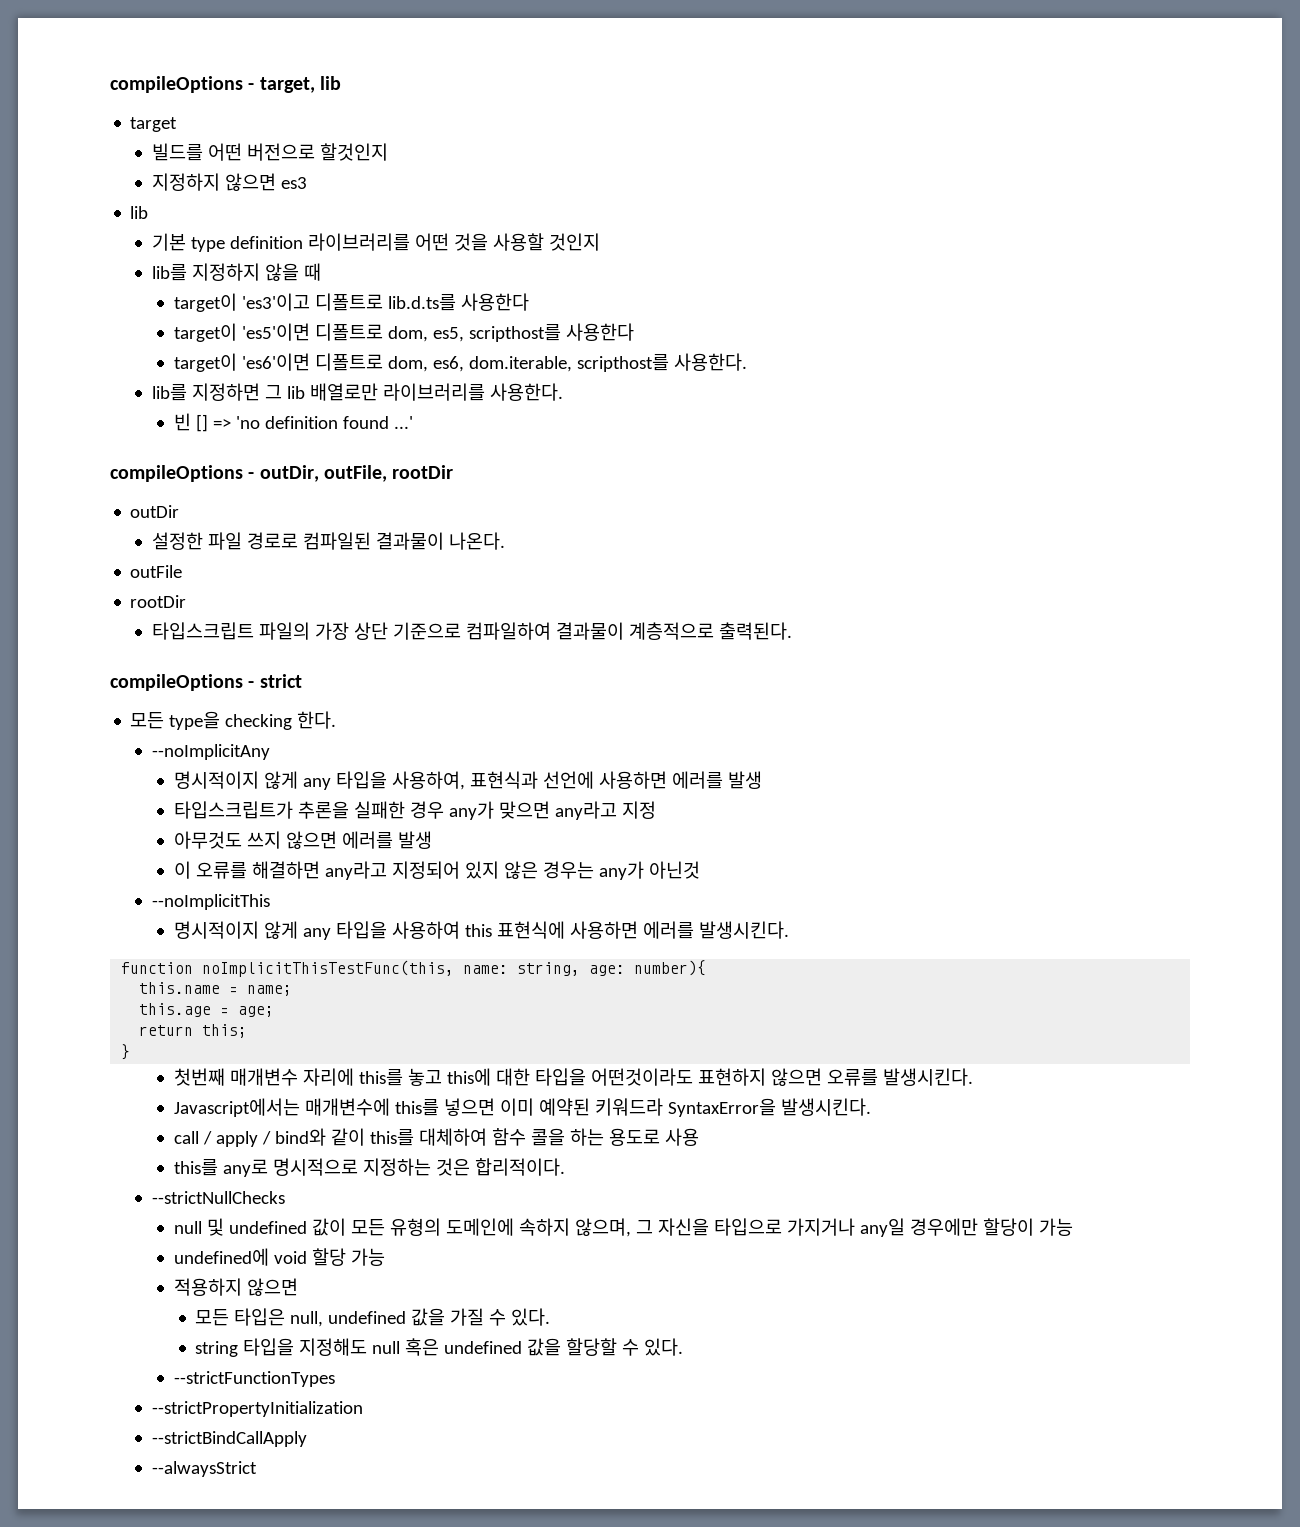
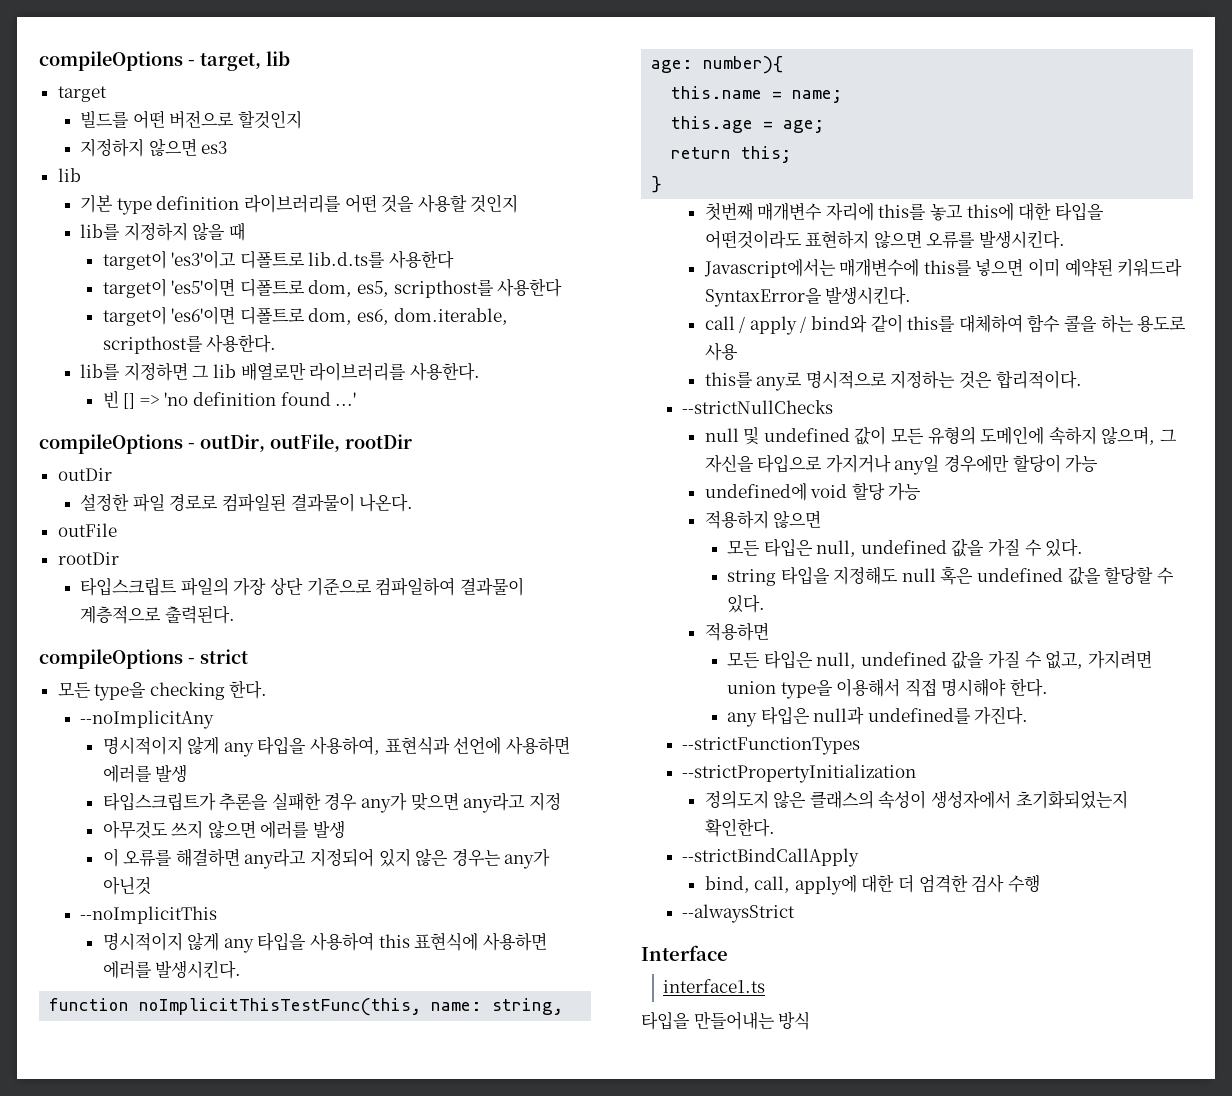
+ 적용하면
+ 모든 타입은 null, undefined 값을 가질 수 없고, 가지려면 union type을 이용해서 직접 명시해야 한다.
+ any 타입은 null과 undefined를 가진다.
  --strictFunctionTypes
  --strictPropertyInitialization
+ 정의도지 않은 클래스의 속성이 생성자에서 초기화되었는지 확인한다.
  --strictBindCallApply
+ bind, call, apply에 대한 더 엄격한 검사 수행
  --alwaysStrict
+ Interface
+ interface1.ts
+ 타입을 만들어내는 방식

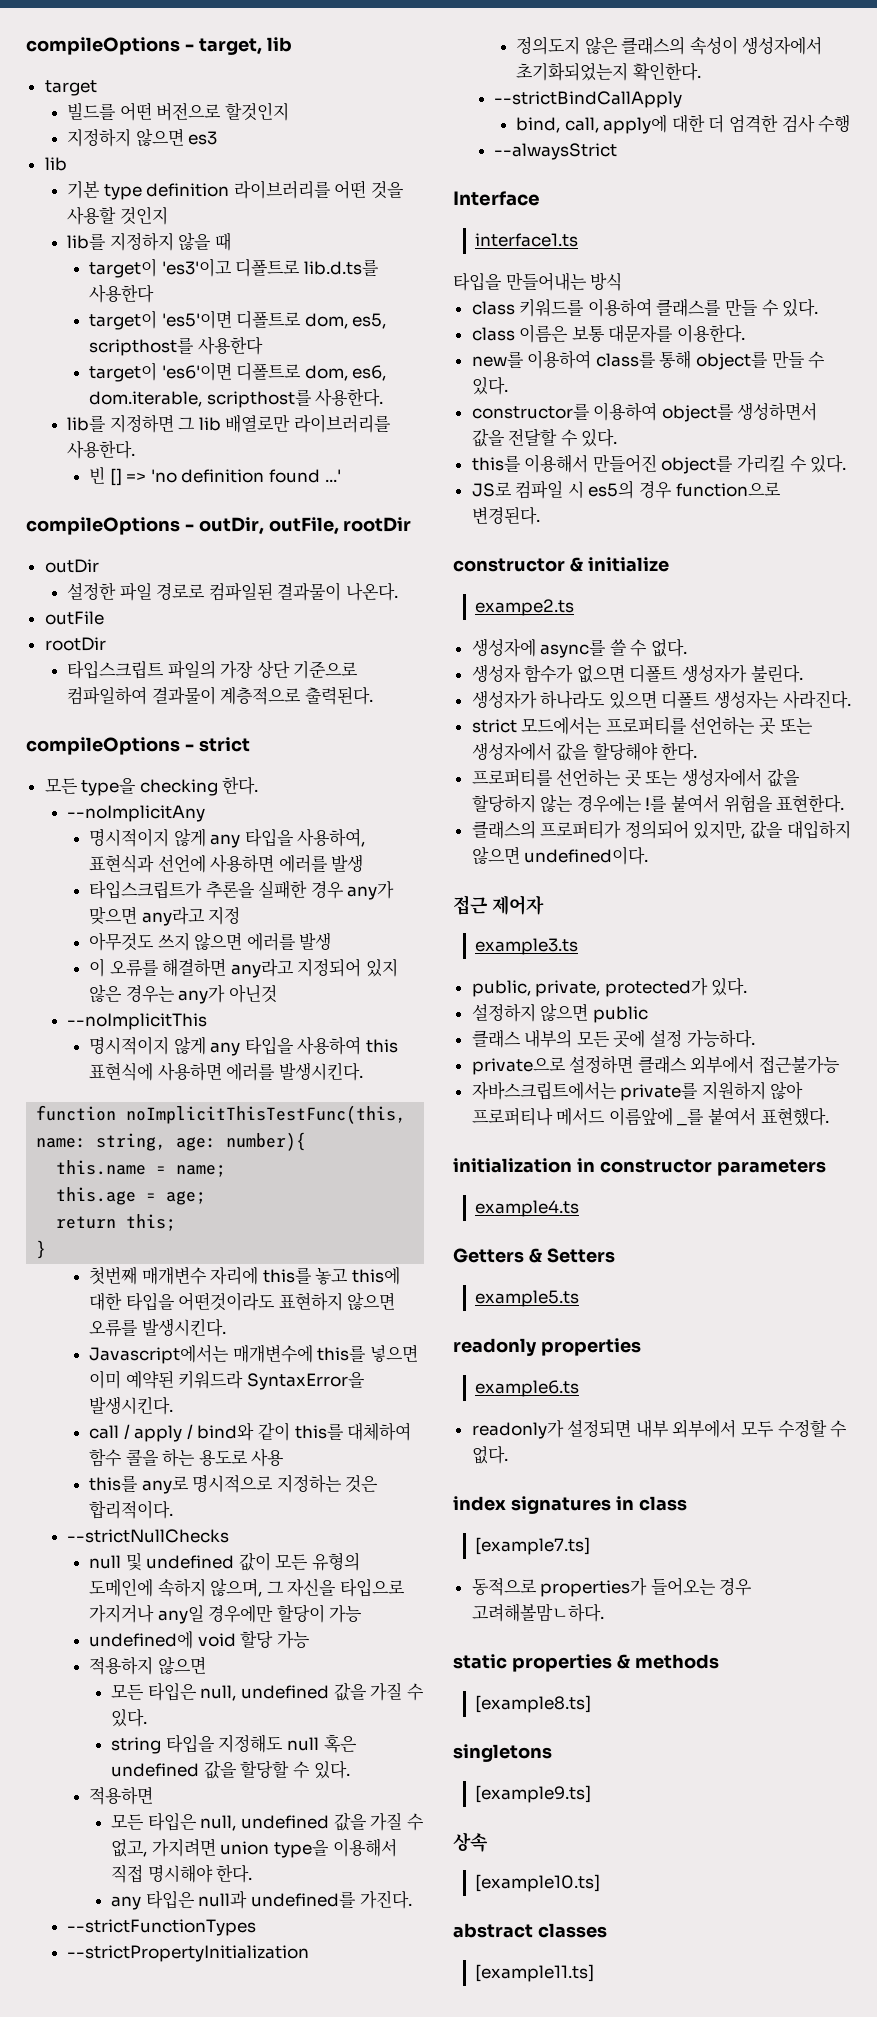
+ class 키워드를 이용하여 클래스를 만들 수 있다.
+ class 이름은 보통 대문자를 이용한다.
+ new를 이용하여 class를 통해 object를 만들 수 있다.
+ constructor를 이용하여 object를 생성하면서 값을 전달할 수 있다.
+ this를 이용해서 만들어진 object를 가리킬 수 있다.
+ JS로 컴파일 시 es5의 경우 function으로 변경된다.
+ constructor & initialize
+ exampe2.ts
+ 생성자에 async를 쓸 수 없다.
+ 생성자 함수가 없으면 디폴트 생성자가 불린다.
+ 생성자가 하나라도 있으면 디폴트 생성자는 사라진다.
+ strict 모드에서는 프로퍼티를 선언하는 곳 또는 생성자에서 값을 할당해야 한다.
+ 프로퍼티를 선언하는 곳 또는 생성자에서 값을 할당하지 않는 경우에는 !를 붙여서 위험을 표현한다.
+ 클래스의 프로퍼티가 정의되어 있지만, 값을 대입하지 않으면 undefined이다.
+ 접근 제어자
+ example3.ts
+ public, private, protected가 있다.
+ 설정하지 않으면 public
+ 클래스 내부의 모든 곳에 설정 가능하다.
+ private으로 설정하면 클래스 외부에서 접근불가능
+ 자바스크립트에서는 private를 지원하지 않아 프로퍼티나 메서드 이름앞에 _를 붙여서 표현했다.
+ initialization in constructor parameters
+ example4.ts
+ Getters & Setters
+ example5.ts
+ readonly properties
+ example6.ts
+ readonly가 설정되면 내부 외부에서 모두 수정할 수 없다.
+ index signatures in class
+ [example7.ts]
+ 동적으로 properties가 들어오는 경우 고려해볼맘ㄴ하다.
+ static properties & methods
+ [example8.ts]
+ singletons
+ [example9.ts]
+ 상속
+ [example10.ts]
+ abstract classes
+ [example11.ts]

